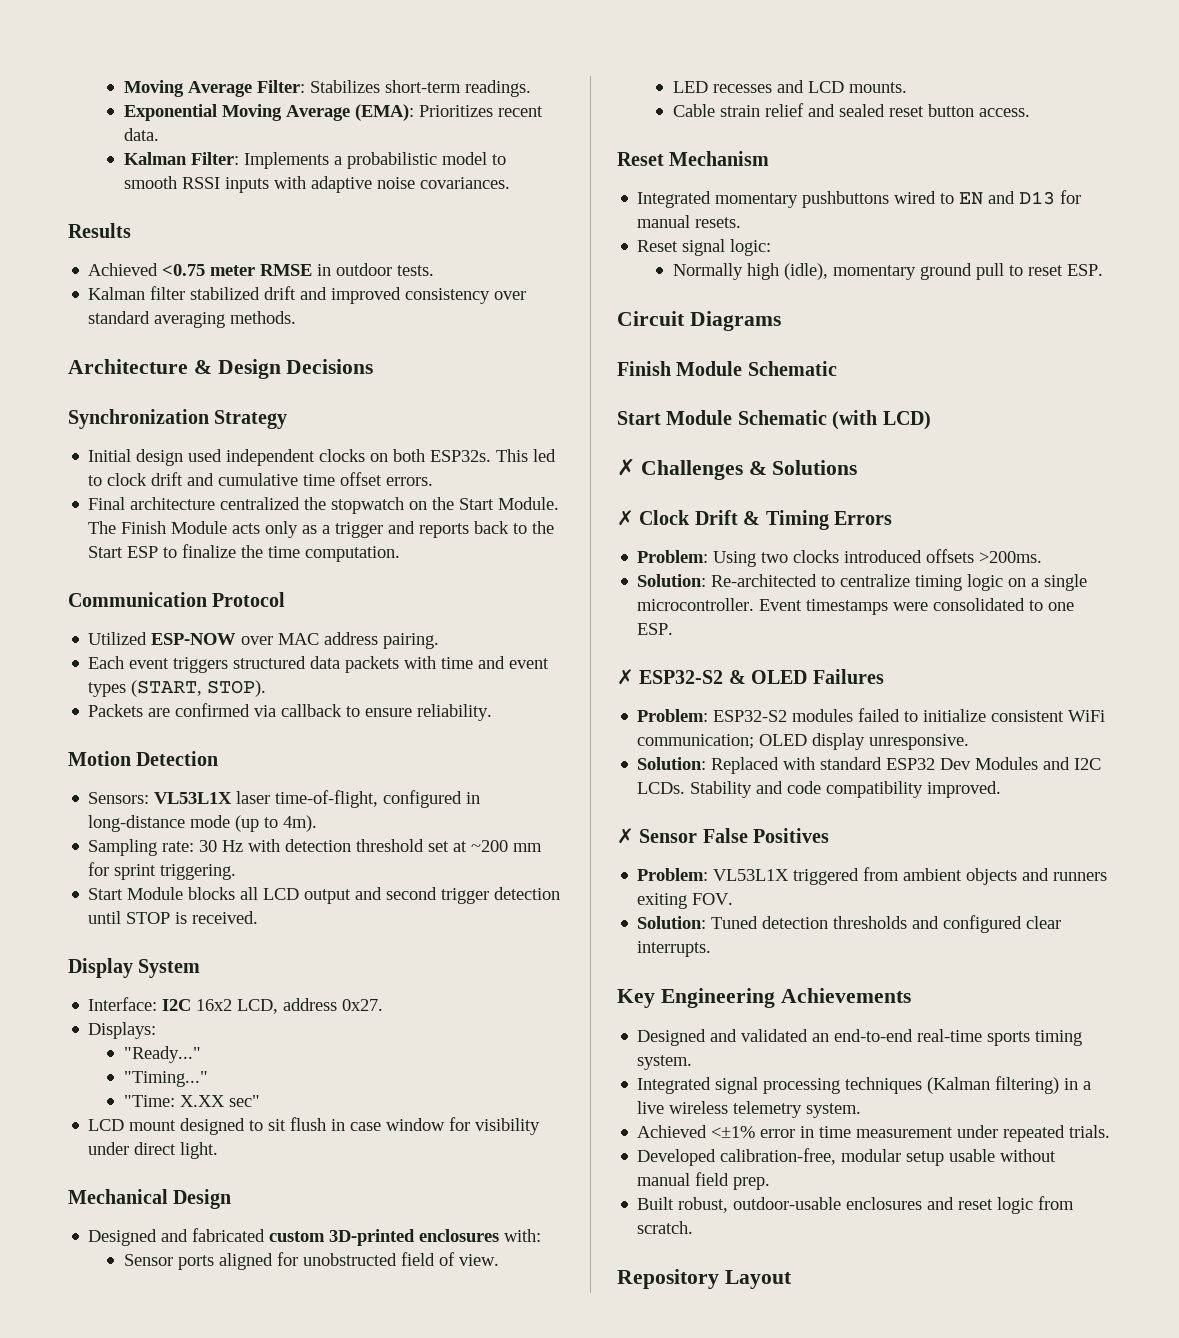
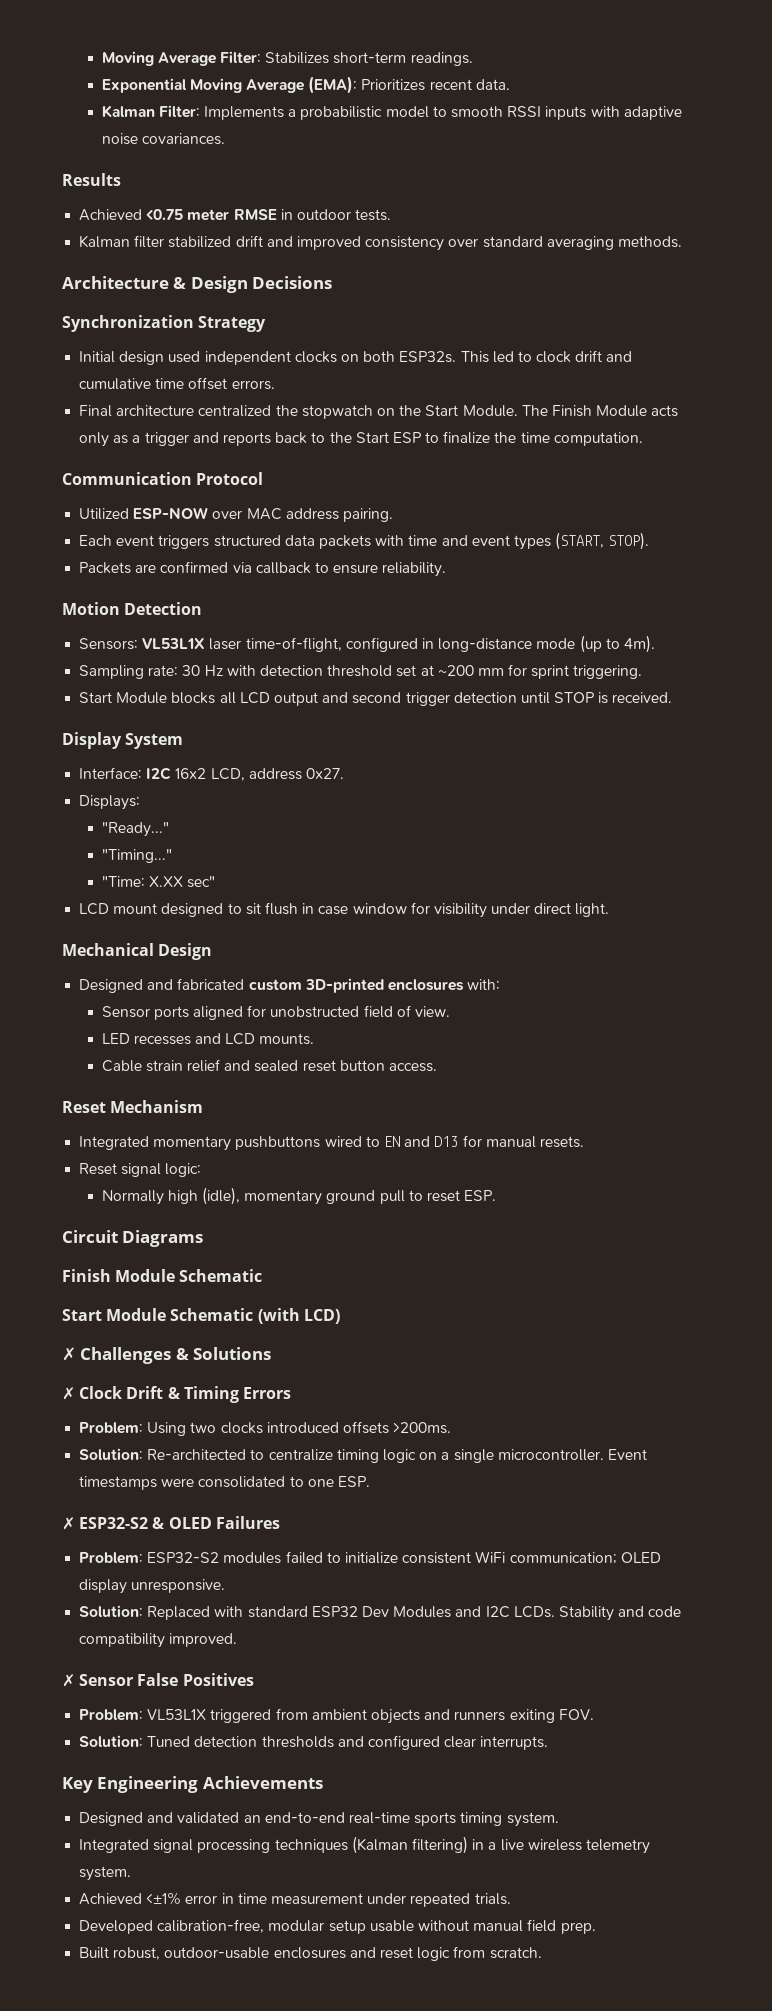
- Repository Layout

